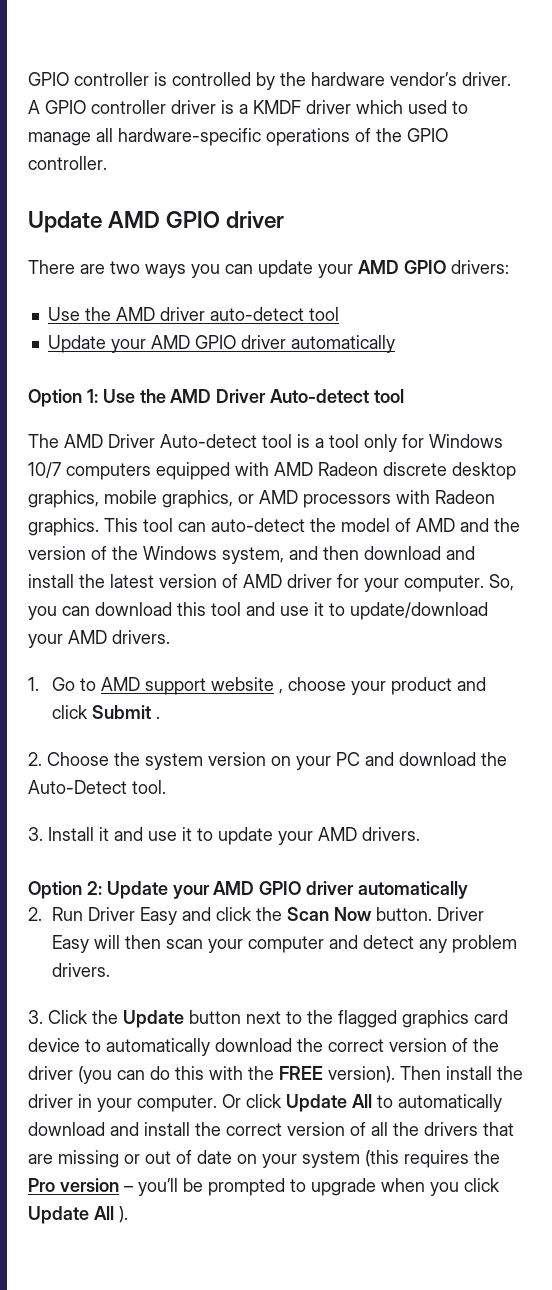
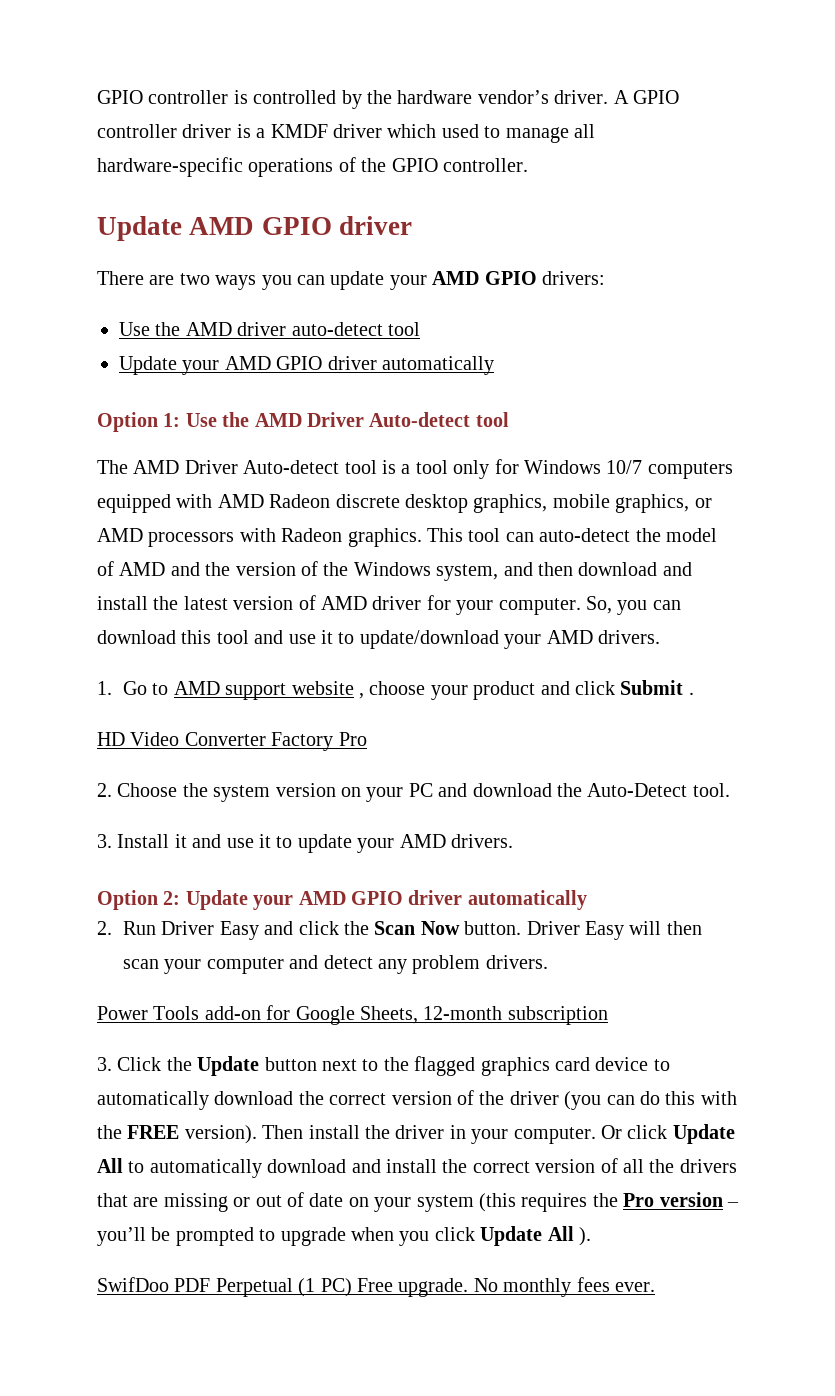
+ HD Video Converter Factory Pro
+ Power Tools add-on for Google Sheets, 12-month subscription
+ SwifDoo PDF Perpetual (1 PC) Free upgrade. No monthly fees ever.

